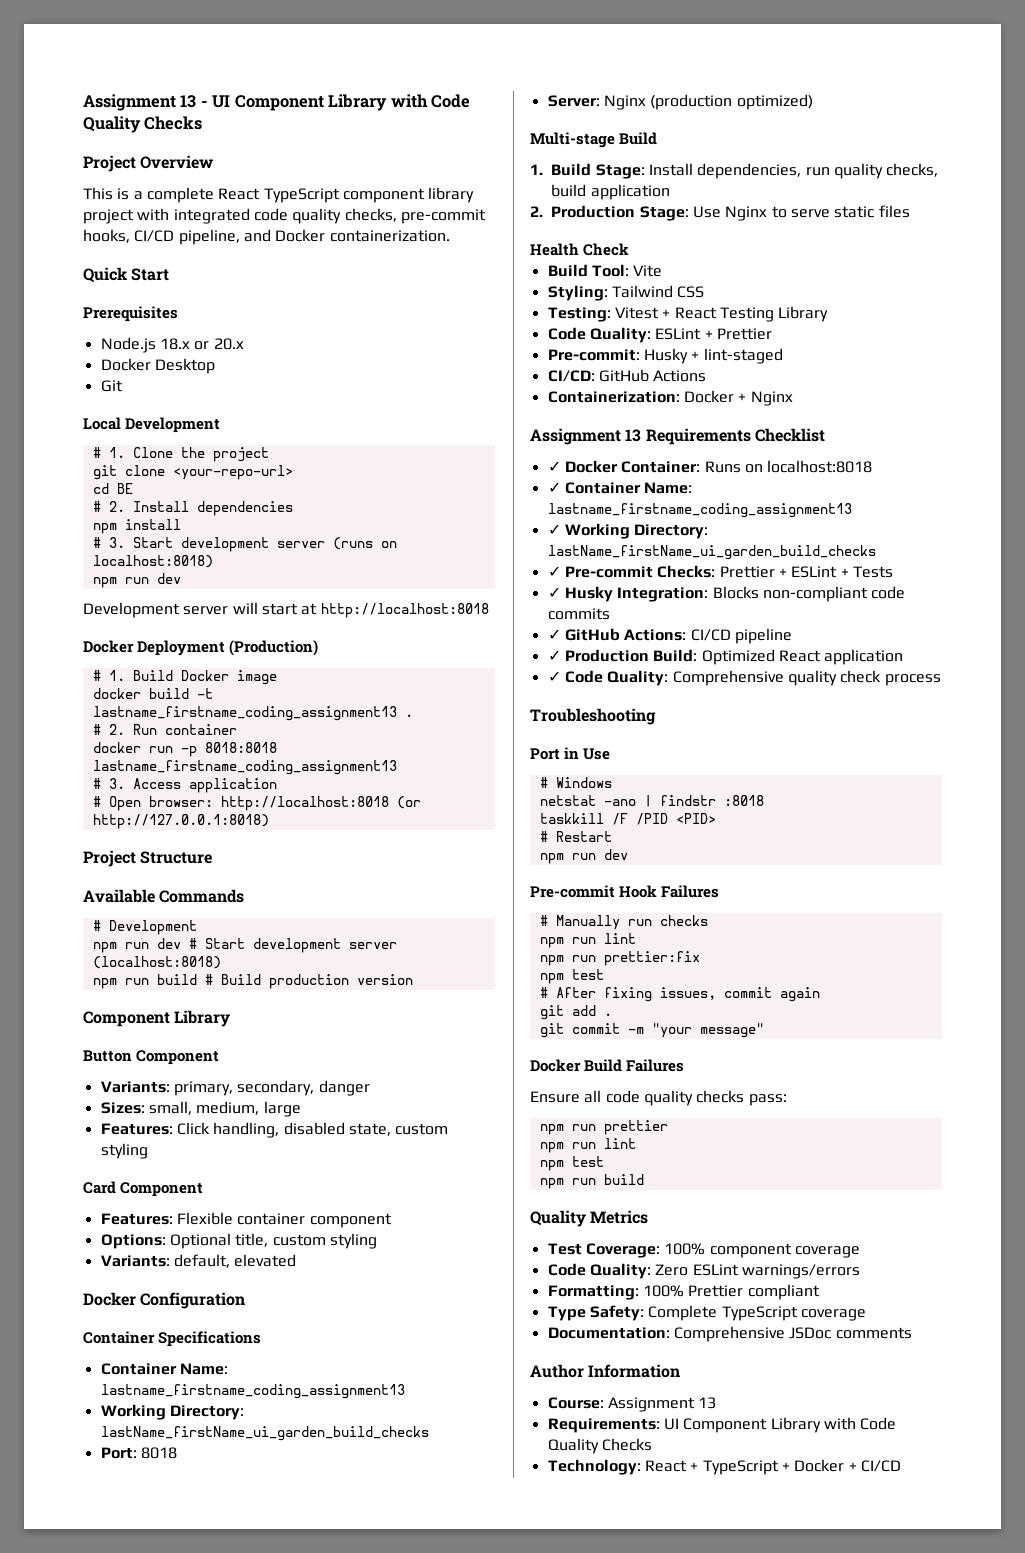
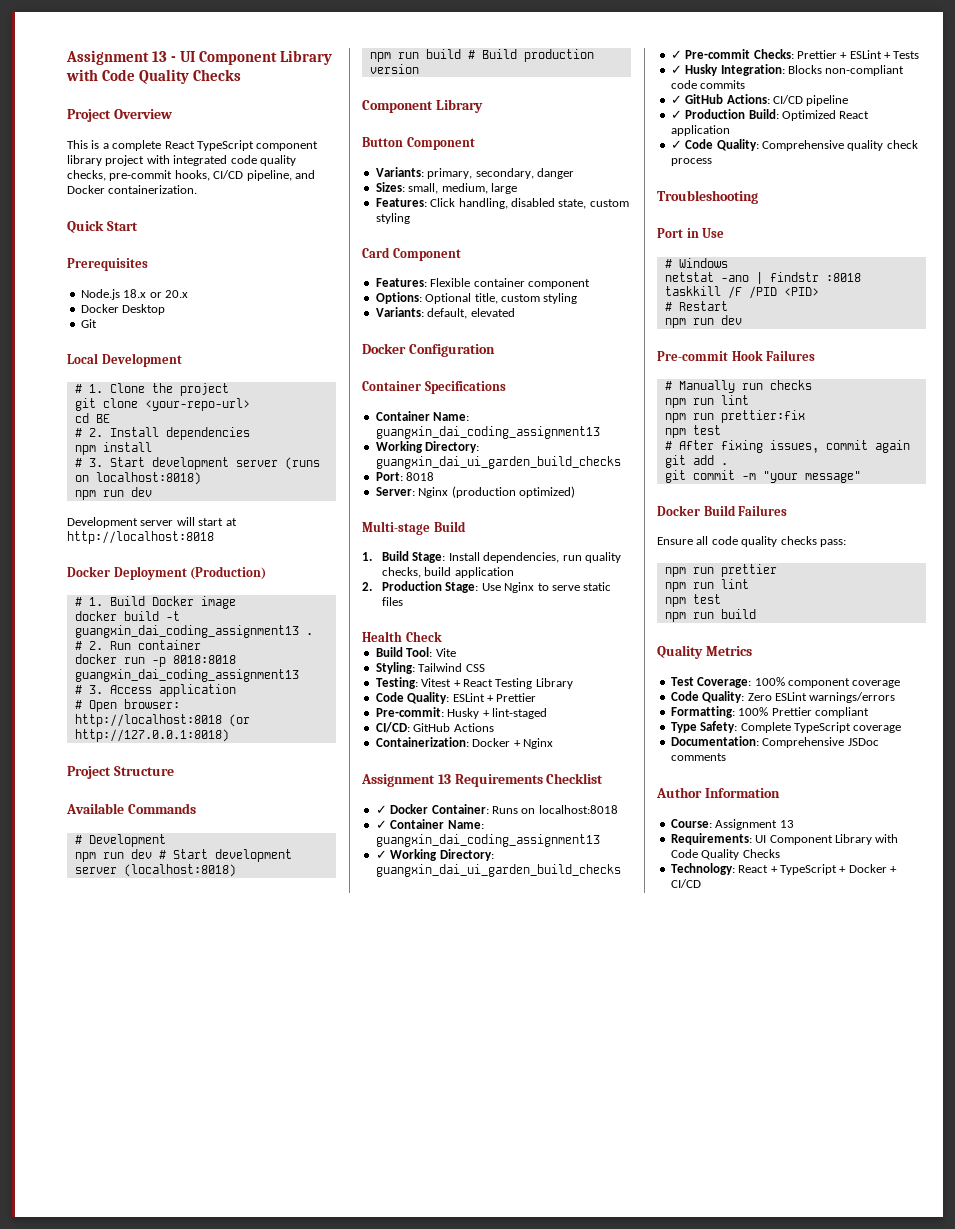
- docker build -t lastname_firstname_coding_assignment13 .
+ docker build -t guangxin_dai_coding_assignment13 .
- docker run -p 8018:8018 lastname_firstname_coding_assignment13
+ docker run -p 8018:8018 guangxin_dai_coding_assignment13
  Container Specifications
- Container Name: lastname_firstname_coding_assignment13
- Working Directory: lastName_firstName_ui_garden_build_checks
+ Container Name: guangxin_dai_coding_assignment13
+ Working Directory: guangxin_dai_ui_garden_build_checks
- ✓ Container Name: lastname_firstname_coding_assignment13
+ ✓ Container Name: guangxin_dai_coding_assignment13
- ✓ Working Directory: lastName_firstName_ui_garden_build_checks
+ ✓ Working Directory: guangxin_dai_ui_garden_build_checks

